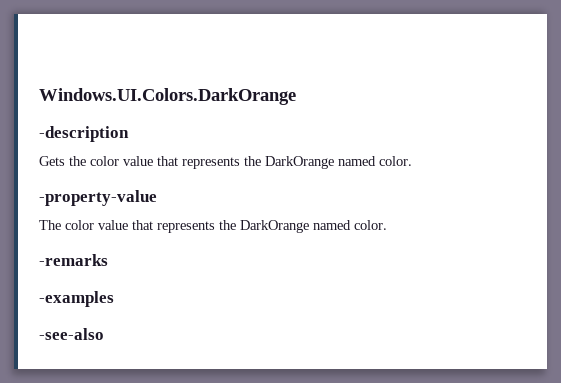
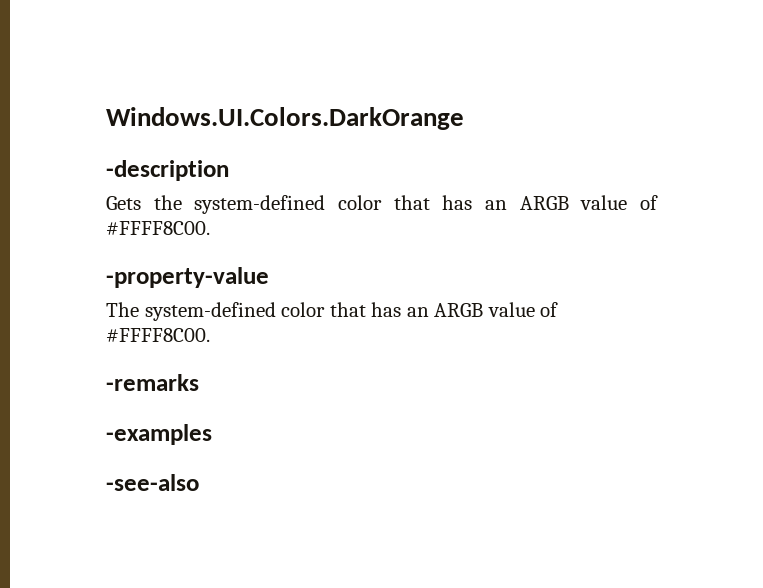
- Gets the color value that represents the DarkOrange named color.
+ Gets the system-defined color that has an ARGB value of #FFFF8C00.
  -property-value
- The color value that represents the DarkOrange named color.
+ The system-defined color that has an ARGB value of #FFFF8C00.

